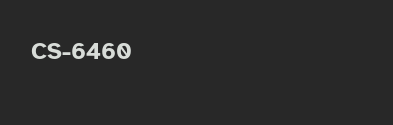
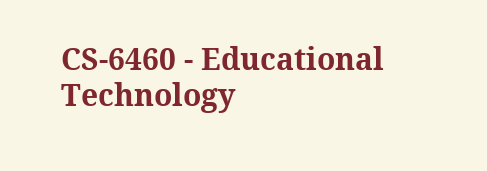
- CS-6460
+ CS-6460 - Educational Technology

